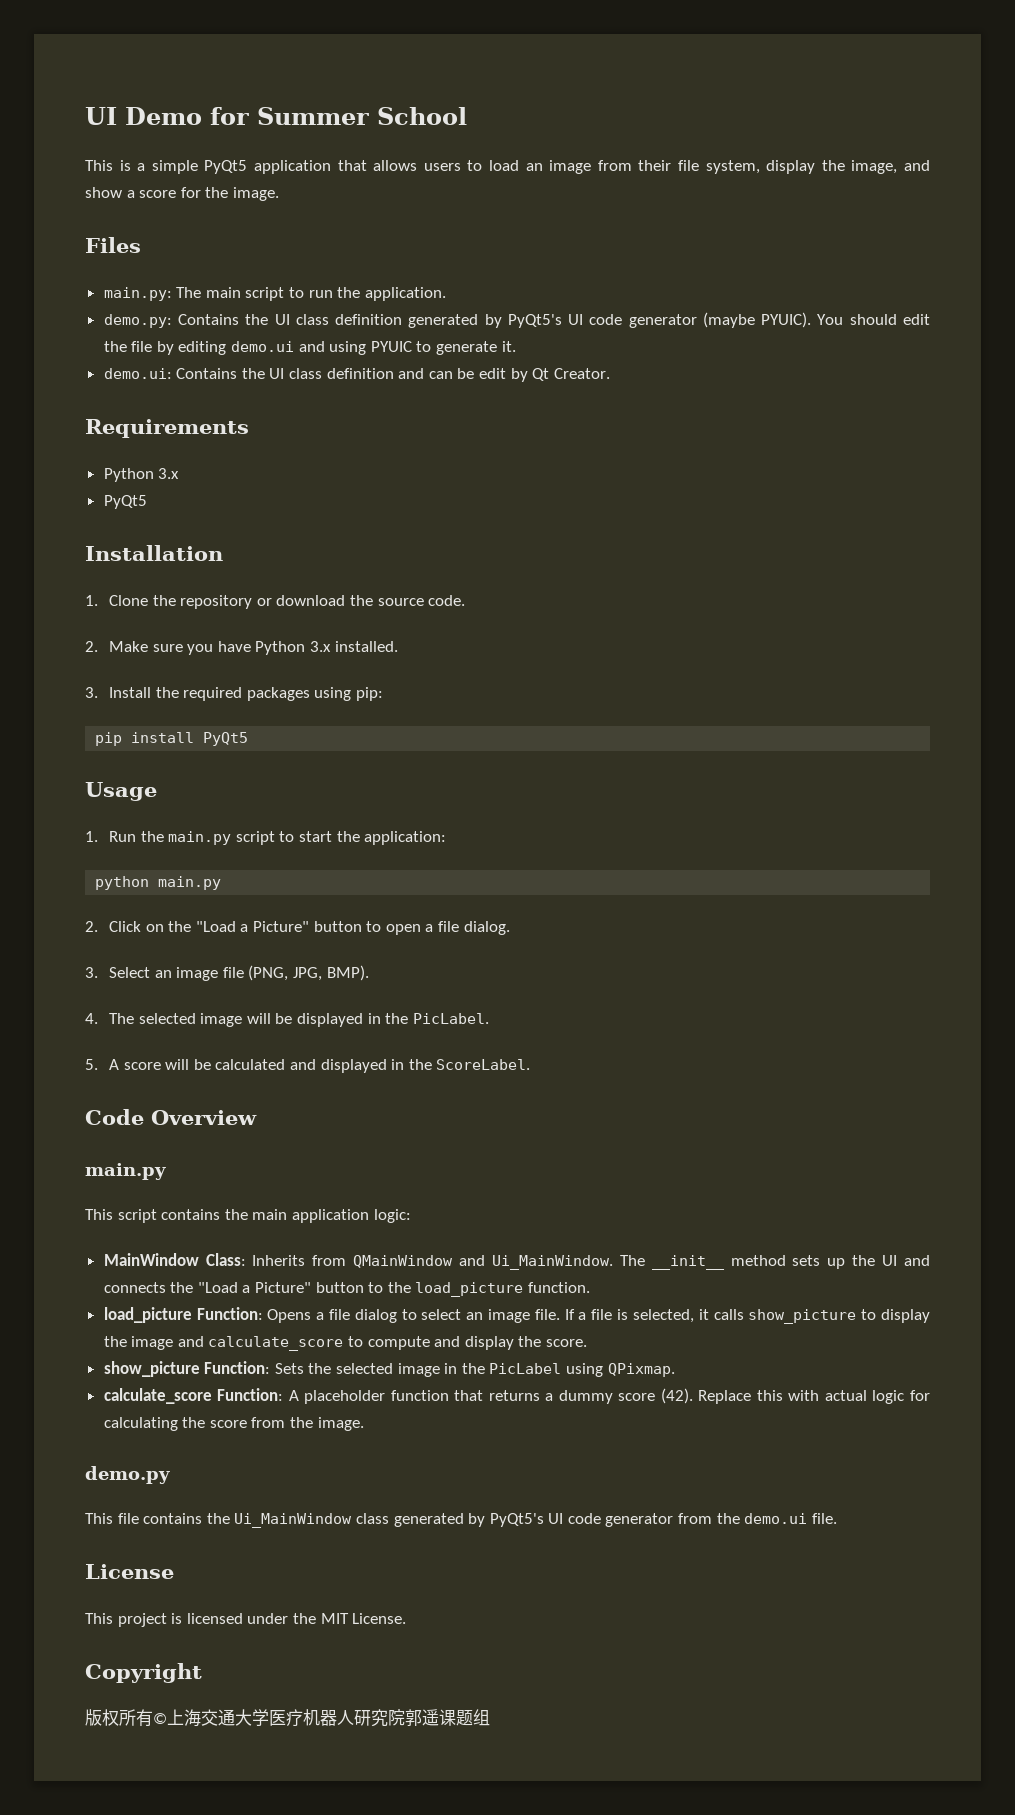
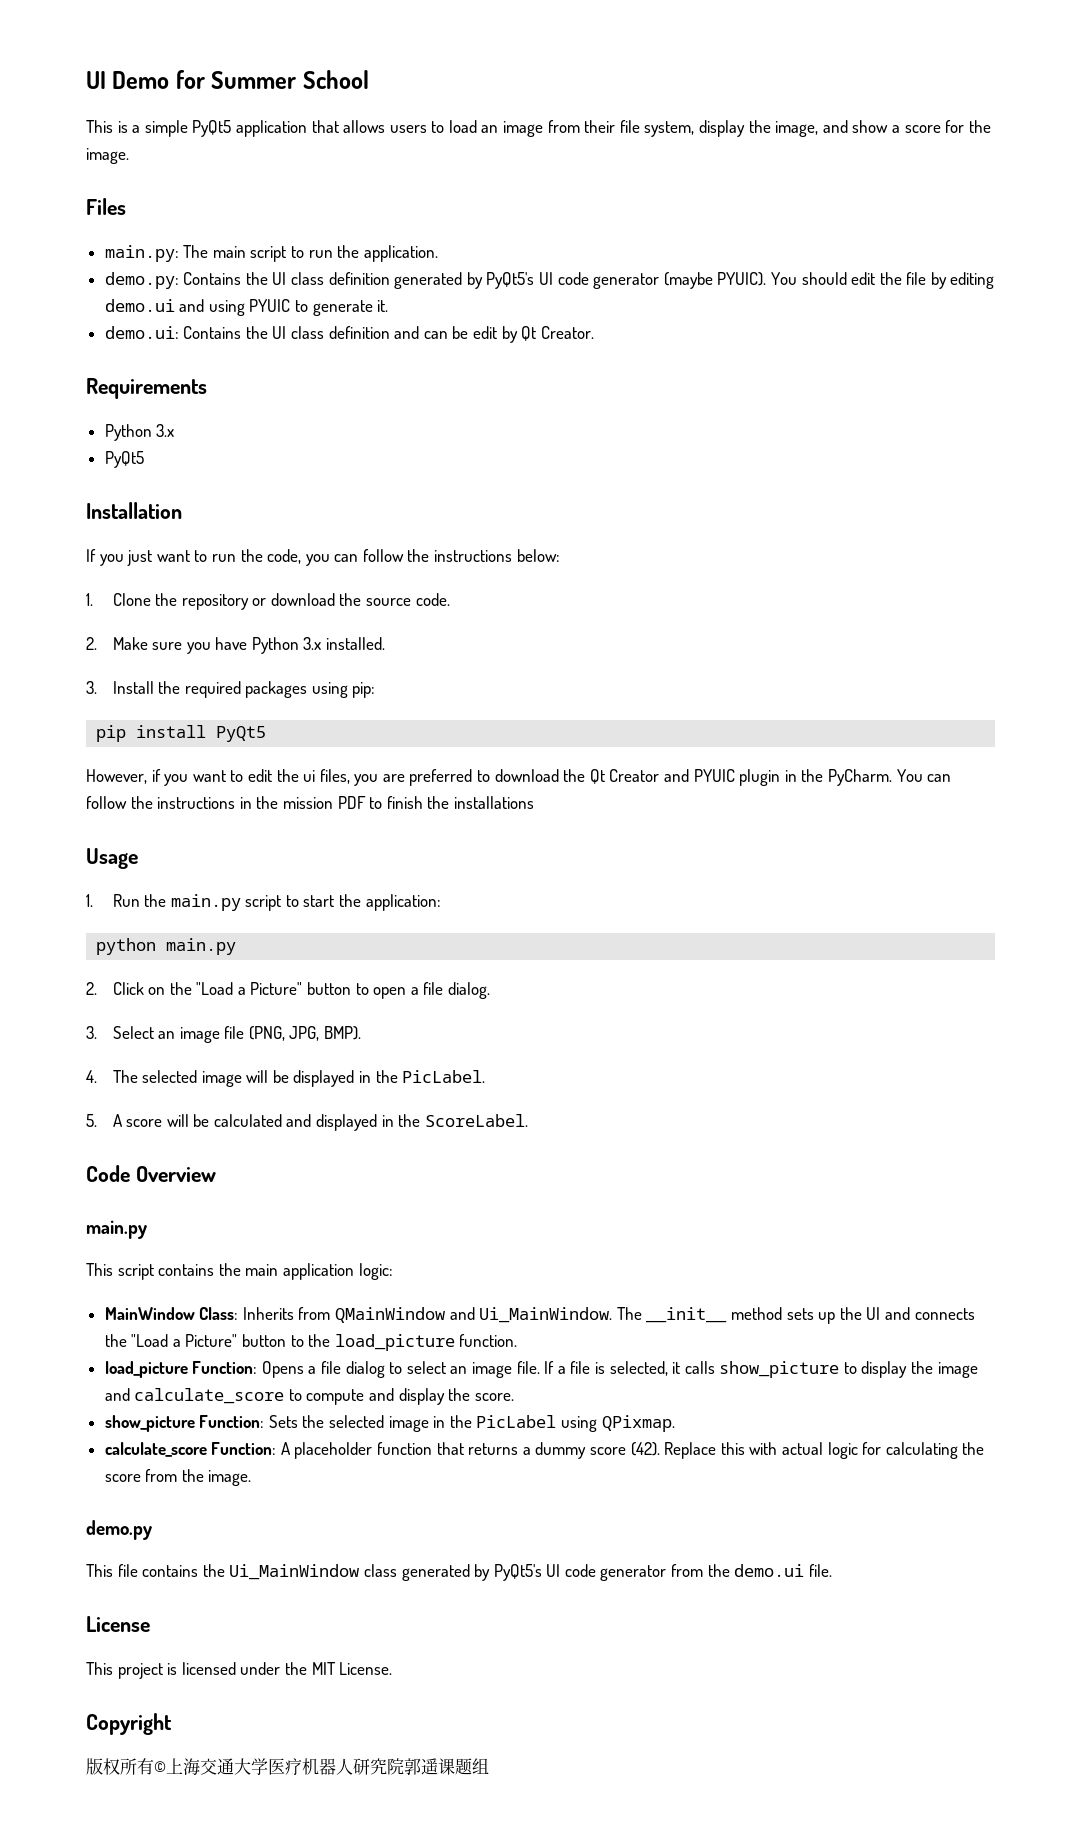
+ If you just want to run the code, you can follow the instructions below:
+ However, if you want to edit the ui files, you are preferred to download the Qt Creator and PYUIC plugin in the PyCharm. You can follow the instructions in the mission PDF to finish the installations

